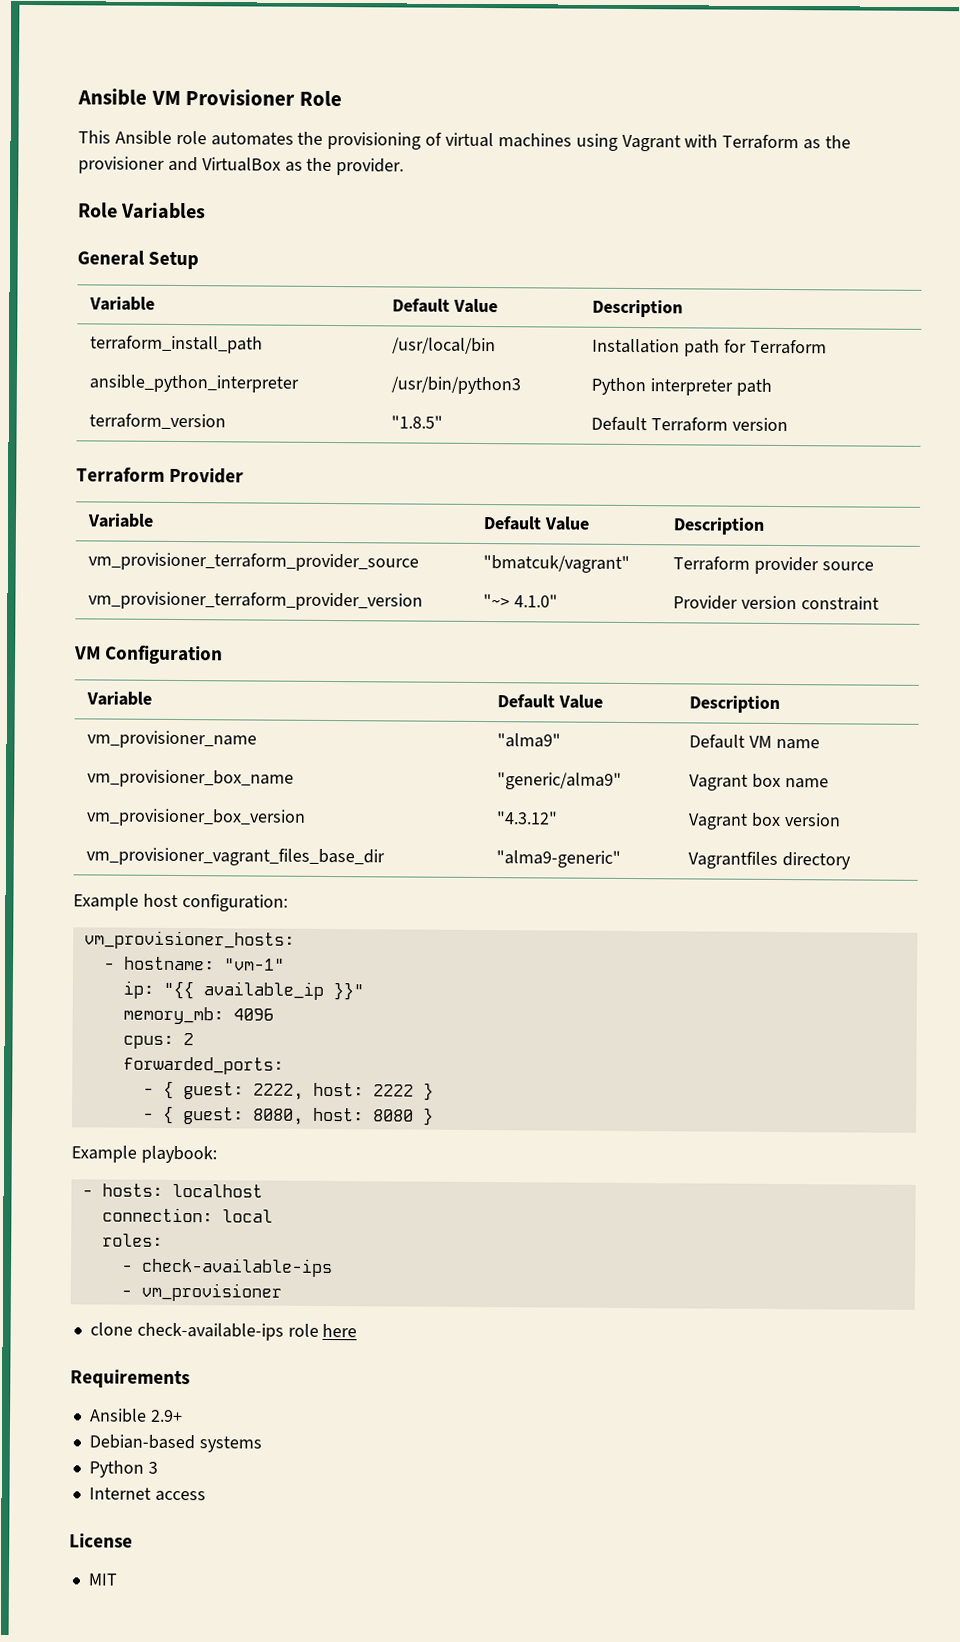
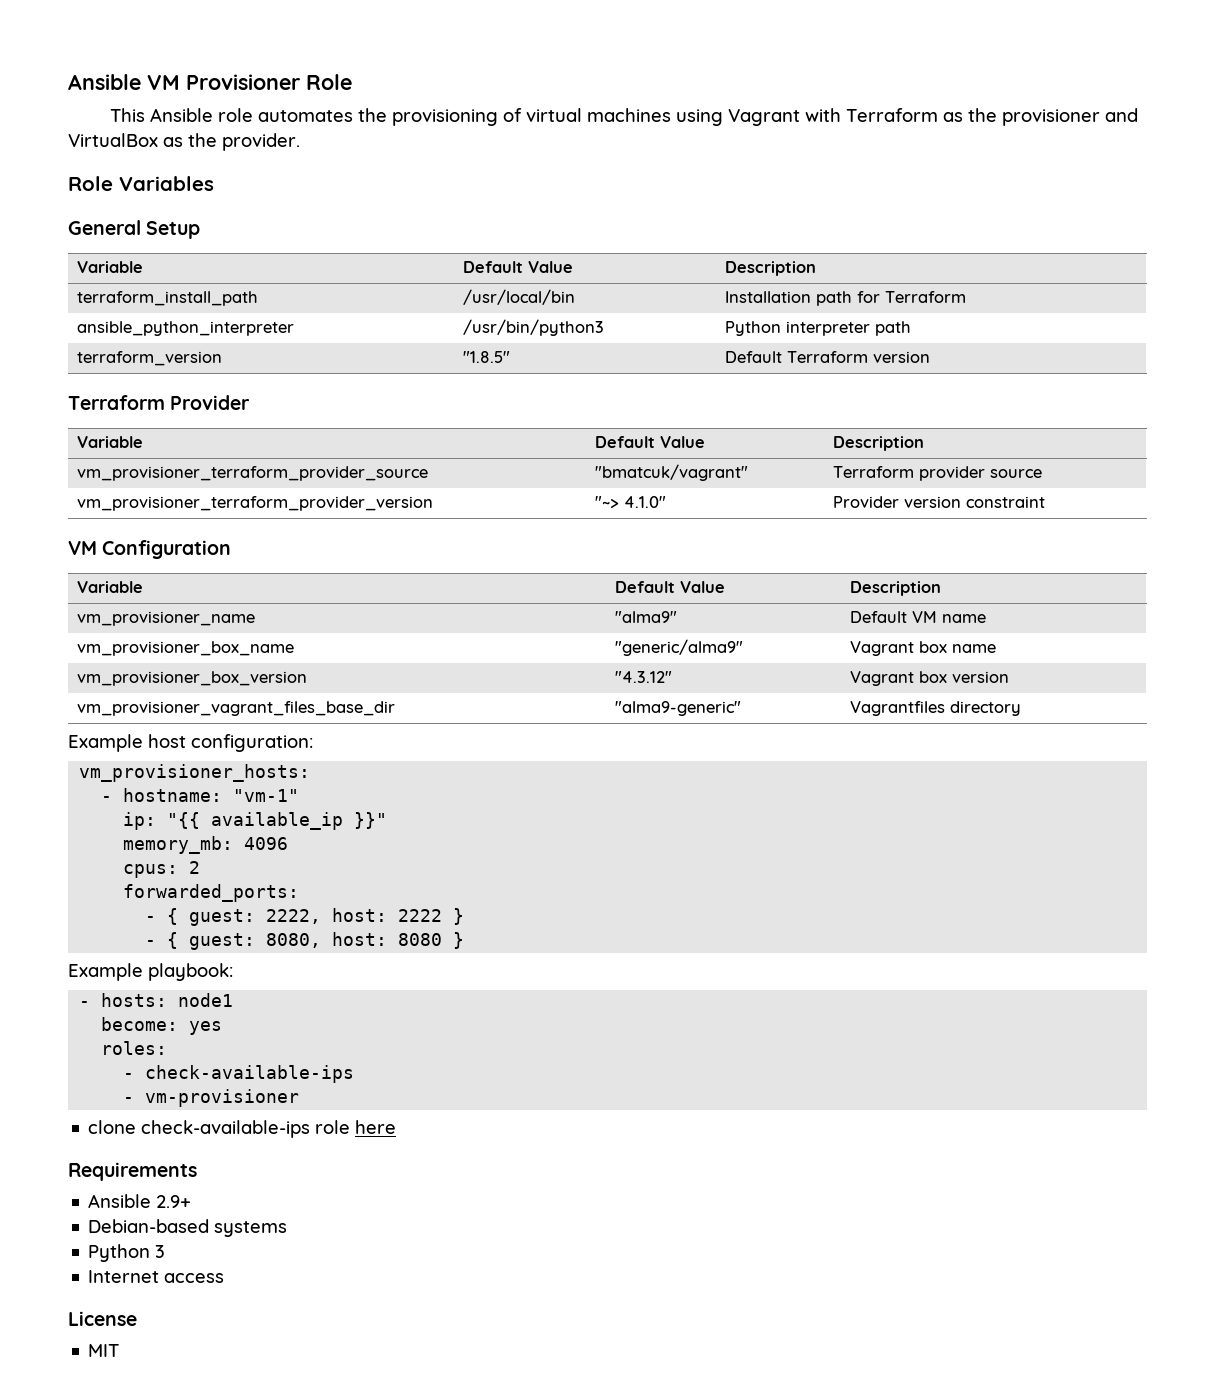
- - hosts: localhost
- connection: local
+ - hosts: node1
+ become: yes
- - vm_provisioner
+ - vm-provisioner

